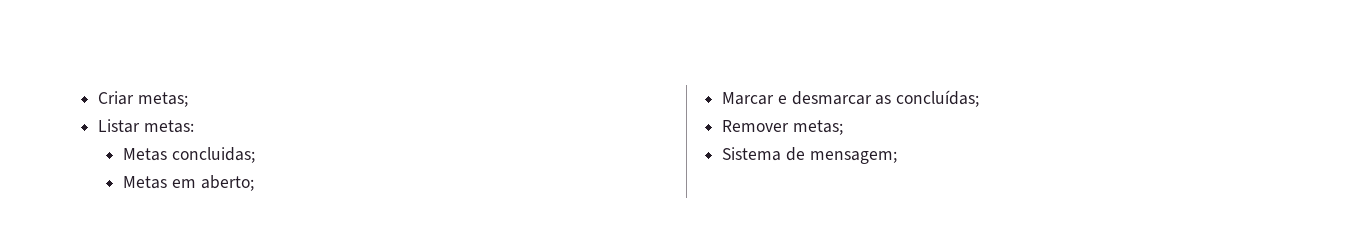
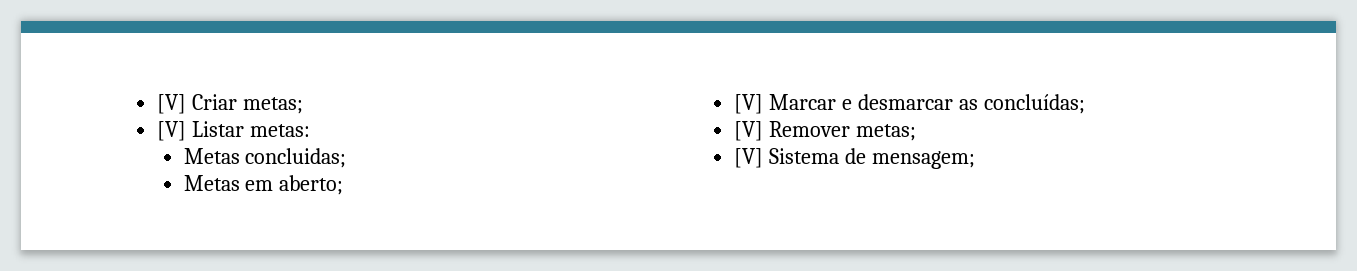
- Criar metas;
+ [V] Criar metas;
- Listar metas:
+ [V] Listar metas:
- Marcar e desmarcar as concluídas;
+ [V] Marcar e desmarcar as concluídas;
- Remover metas;
+ [V] Remover metas;
- Sistema de mensagem;
+ [V] Sistema de mensagem;

